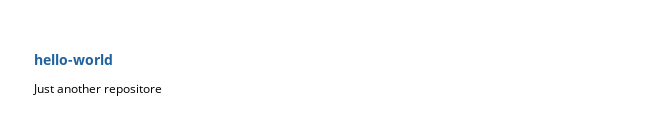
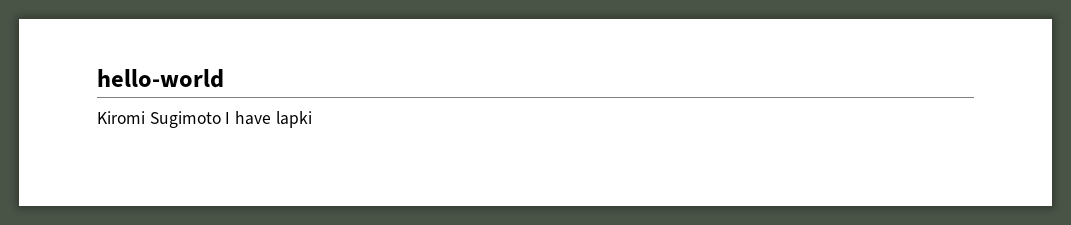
- Just another repositore
+ Kiromi Sugimoto I have lapki

